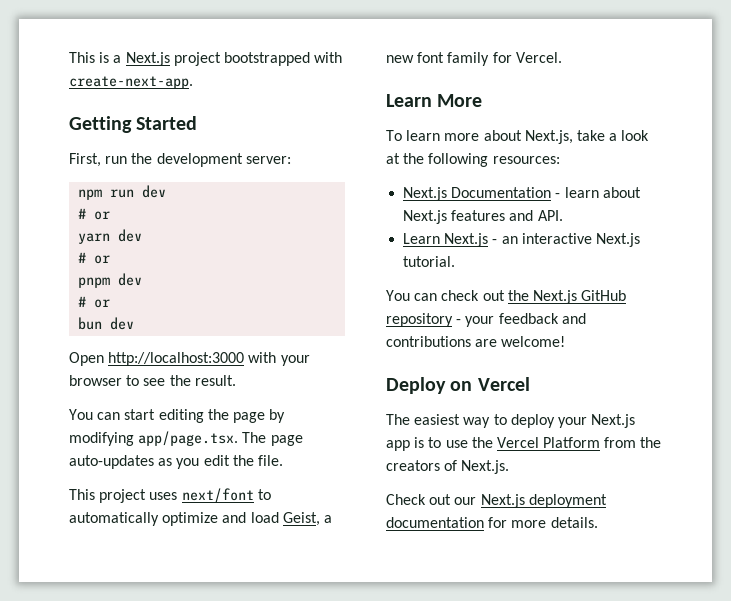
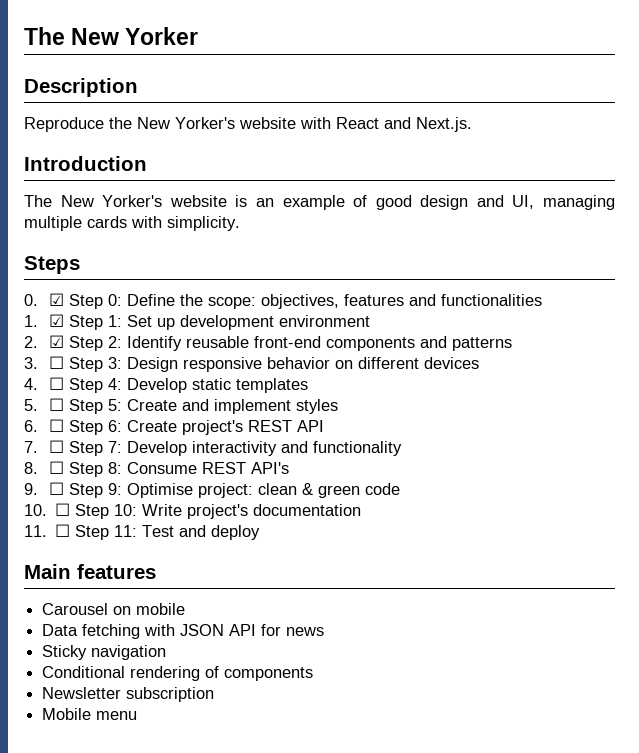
- This is a Next.js project bootstrapped with create-next-app.
- Getting Started
- First, run the development server:
- npm run dev
- # or
- yarn dev
- # or
- pnpm dev
- # or
- bun dev
- Open http://localhost:3000 with your browser to see the result.
- You can start editing the page by modifying app/page.tsx. The page auto-updates as you edit the file.
- This project uses next/font to automatically optimize and load Geist, a new font family for Vercel.
- Learn More
- To learn more about Next.js, take a look at the following resources:
- Next.js Documentation - learn about Next.js features and API.
- Learn Next.js - an interactive Next.js tutorial.
- You can check out the Next.js GitHub repository - your feedback and contributions are welcome!
- Deploy on Vercel
- The easiest way to deploy your Next.js app is to use the Vercel Platform from the creators of Next.js.
- Check out our Next.js deployment documentation for more details.
+ The New Yorker
+ Description
+ Reproduce the New Yorker's website with React and Next.js.
+ Introduction
+ The New Yorker's website is an example of good design and UI, managing multiple cards with simplicity.
+ Steps
+ 0. ☑ Step 0: Define the scope: objectives, features and functionalities
+ 1. ☑ Step 1: Set up development environment
+ 2. ☑ Step 2: Identify reusable front-end components and patterns
+ 3. ☐ Step 3: Design responsive behavior on different devices
+ 4. ☐ Step 4: Develop static templates
+ 5. ☐ Step 5: Create and implement styles
+ 6. ☐ Step 6: Create project's REST API
+ 7. ☐ Step 7: Develop interactivity and functionality
+ 8. ☐ Step 8: Consume REST API's
+ 9. ☐ Step 9: Optimise project: clean & green code
+ 10. ☐ Step 10: Write project's documentation
+ 11. ☐ Step 11: Test and deploy
+ Main features
+ Carousel on mobile
+ Data fetching with JSON API for news
+ Sticky navigation
+ Conditional rendering of components
+ Newsletter subscription
+ Mobile menu

